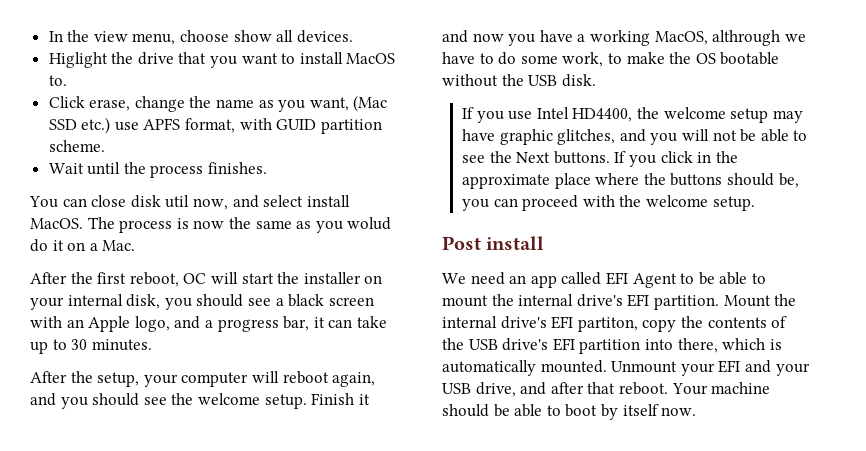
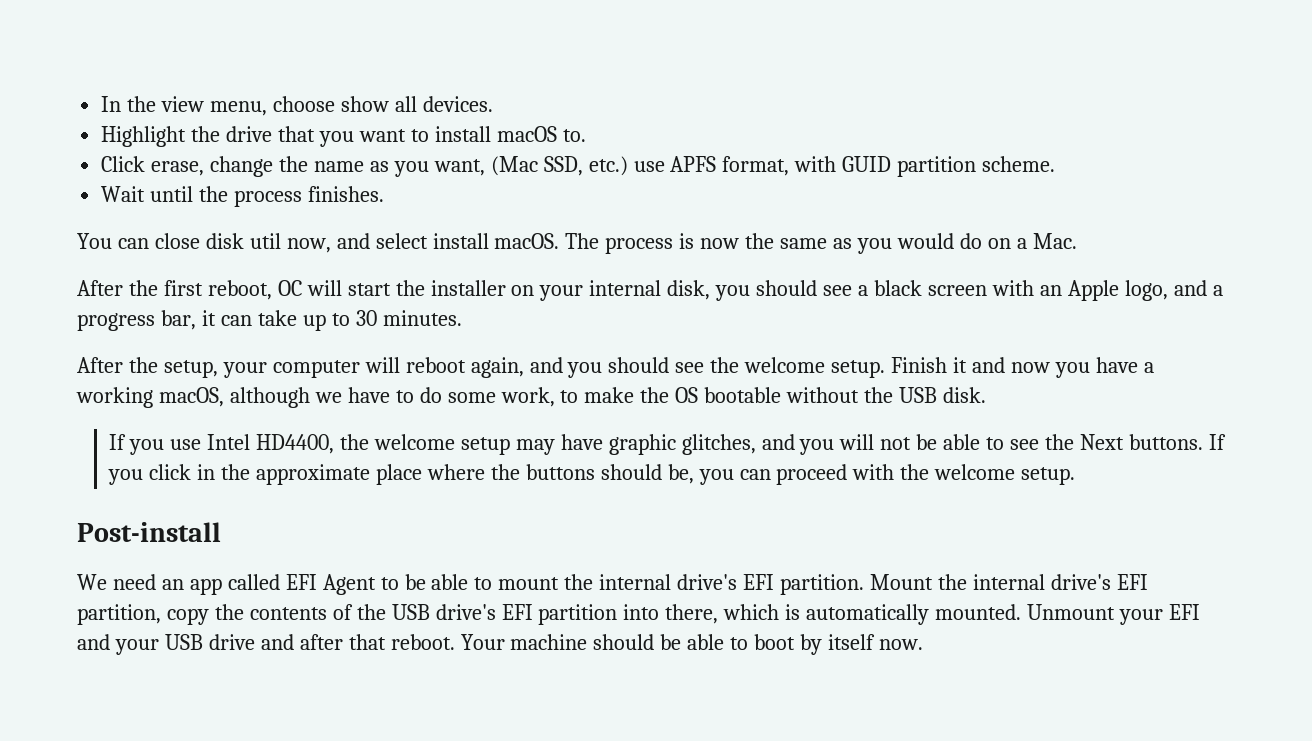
- Higlight the drive that you want to install MacOS to.
+ Highlight the drive that you want to install macOS to.
- Click erase, change the name as you want, (Mac SSD etc.) use APFS format, with GUID partition scheme.
+ Click erase, change the name as you want, (Mac SSD, etc.) use APFS format, with GUID partition scheme.
- You can close disk util now, and select install MacOS.
+ You can close disk util now, and select install macOS.
- The process is now the same as you wolud do it on a Mac.
+ The process is now the same as you would do on a Mac.
- Finish it and now you have a working MacOS, althrough we have to do some work, to make the OS bootable without the USB disk.
+ Finish it and now you have a working macOS, although we have to do some work, to make the OS bootable without the USB disk.
- Post install
+ Post-install
- Mount the internal drive's EFI partiton, copy the contents of the USB drive's EFI partition into there, which is automatically mounted.
+ Mount the internal drive's EFI partition, copy the contents of the USB drive's EFI partition into there, which is automatically mounted.
- Unmount your EFI and your USB drive, and after that reboot.
+ Unmount your EFI and your USB drive and after that reboot.

